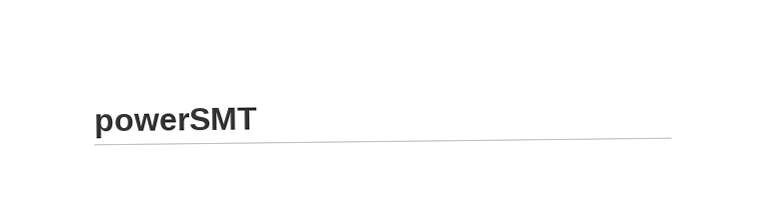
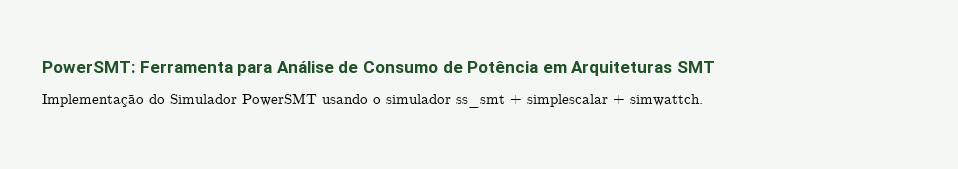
- powerSMT
+ PowerSMT: Ferramenta para Análise de Consumo de Potência em Arquiteturas SMT
+ Implementação do Simulador PowerSMT usando o simulador ss_smt + simplescalar + simwattch.

